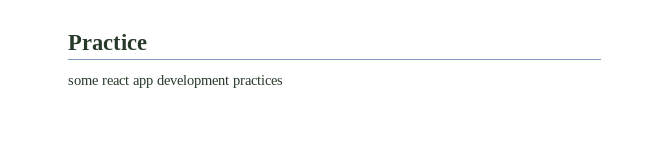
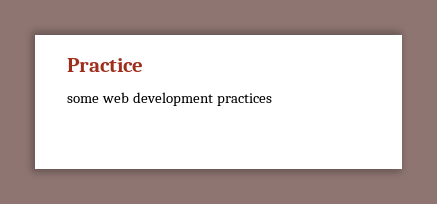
- some react app development practices
+ some web development practices

